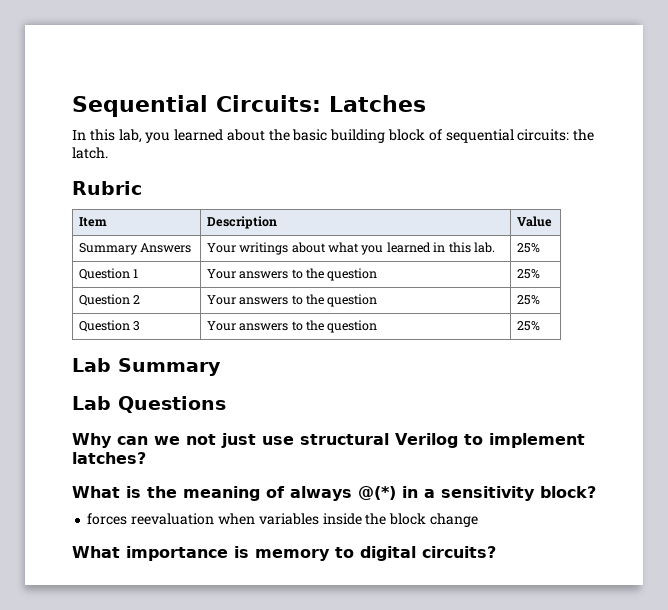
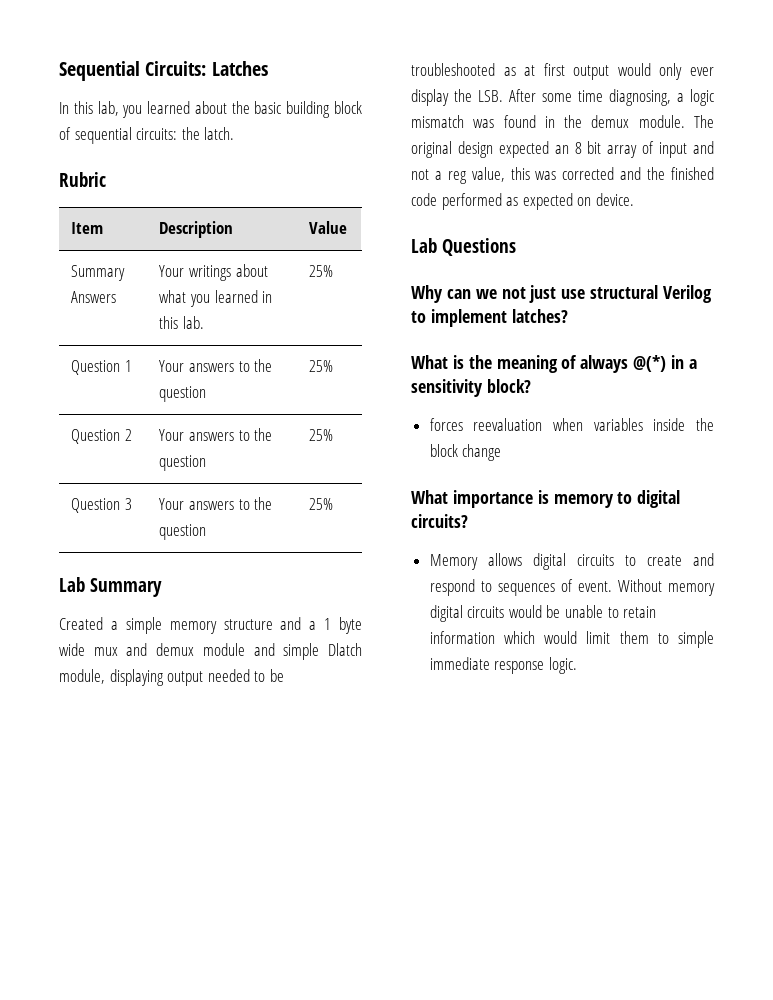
+ Created a simple memory structure and a 1 byte wide mux and demux module and simple Dlatch module, displaying output needed to be troubleshooted as at first output would only ever display the LSB. After some time diagnosing, a logic mismatch was found in the demux module. The original design expected an 8 bit array of input and not a reg value, this was corrected and the finished code performed as expected on device.
+ Memory allows digital circuits to create and respond to sequences of event. Without memory digital circuits would be unable to retain information which would limit them to simple immediate response logic.

